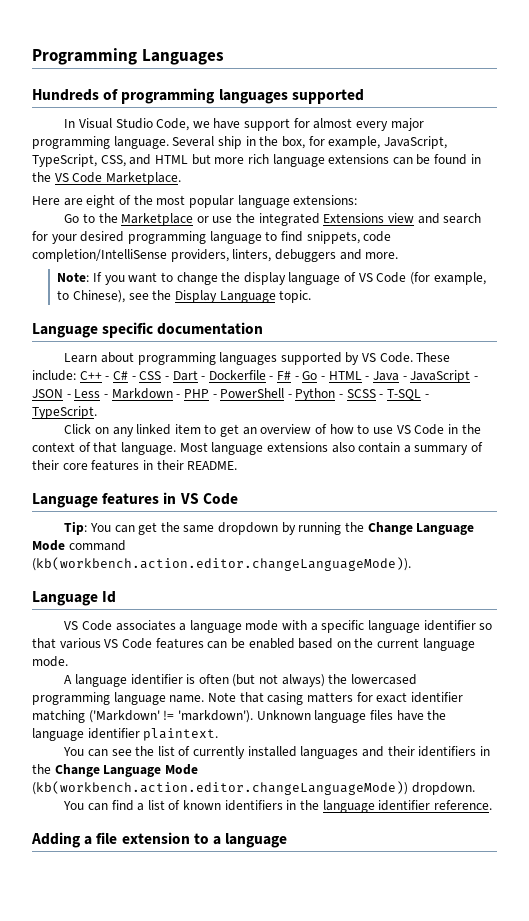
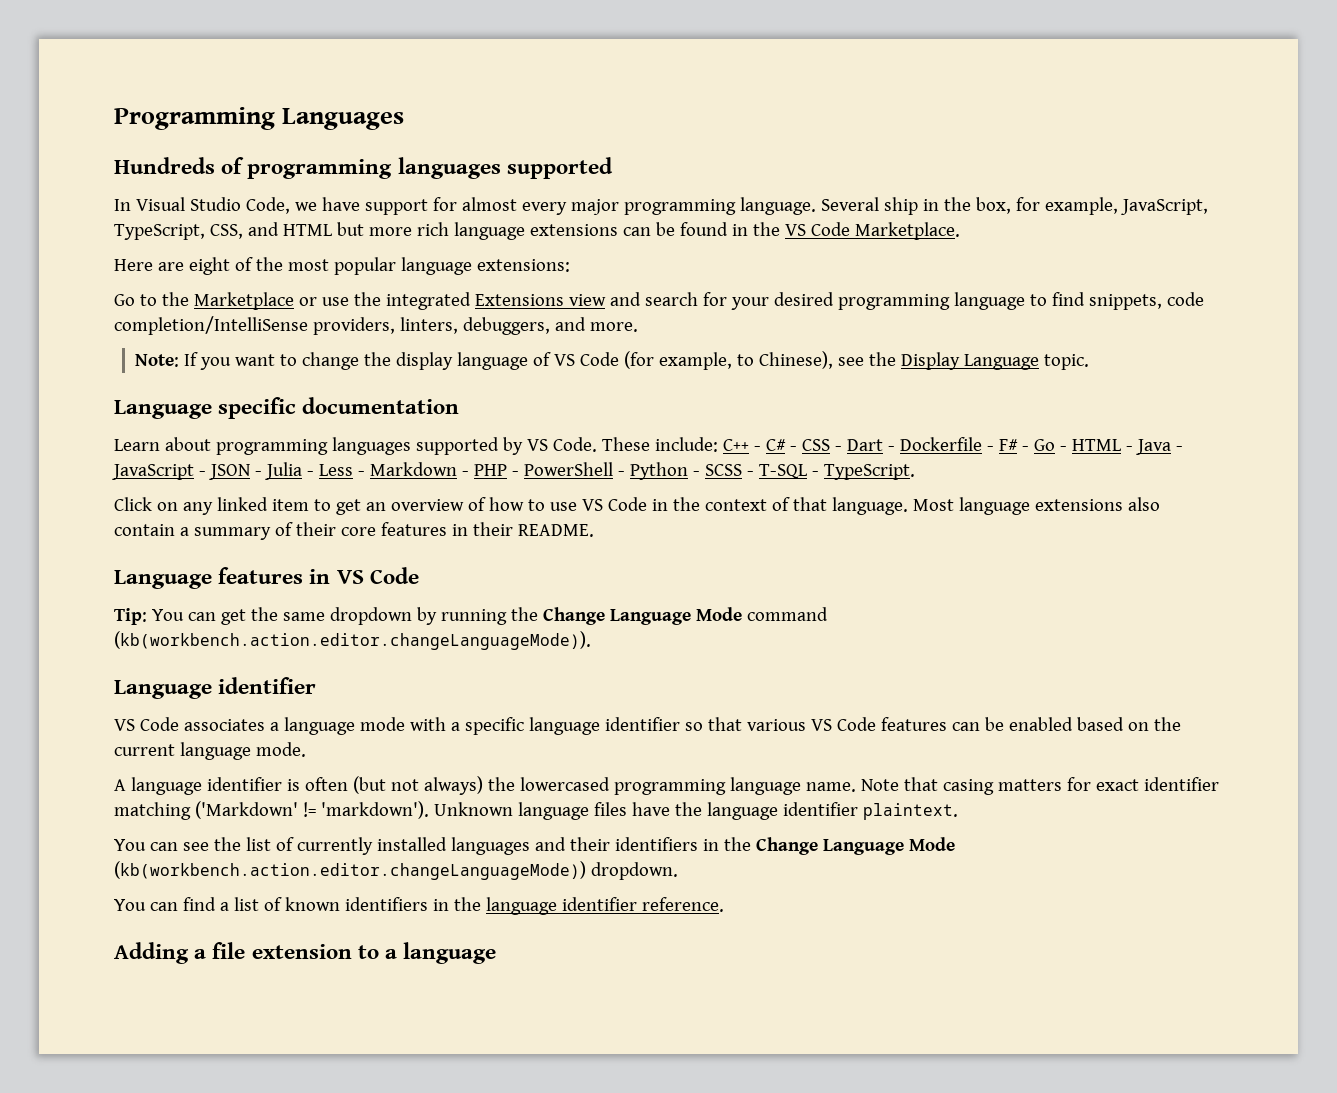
- Go to the Marketplace or use the integrated Extensions view and search for your desired programming language to find snippets, code completion/IntelliSense providers, linters, debuggers and more.
+ Go to the Marketplace or use the integrated Extensions view and search for your desired programming language to find snippets, code completion/IntelliSense providers, linters, debuggers, and more.
- These include: C++ - C# - CSS - Dart - Dockerfile - F# - Go - HTML - Java - JavaScript - JSON - Less - Markdown - PHP - PowerShell - Python - SCSS - T-SQL - TypeScript.
+ These include: C++ - C# - CSS - Dart - Dockerfile - F# - Go - HTML - Java - JavaScript - JSON - Julia - Less - Markdown - PHP - PowerShell - Python - SCSS - T-SQL - TypeScript.
- Language Id
+ Language identifier

